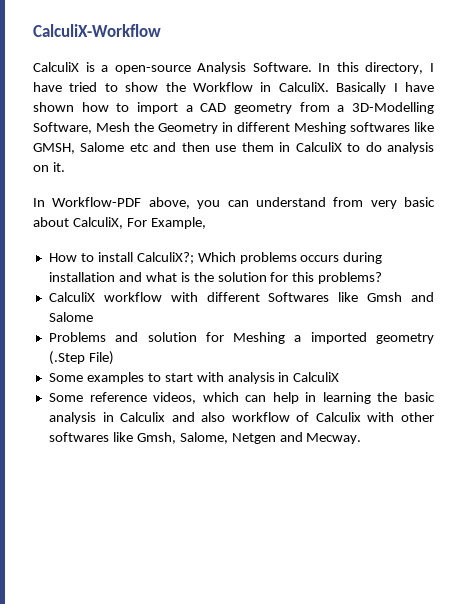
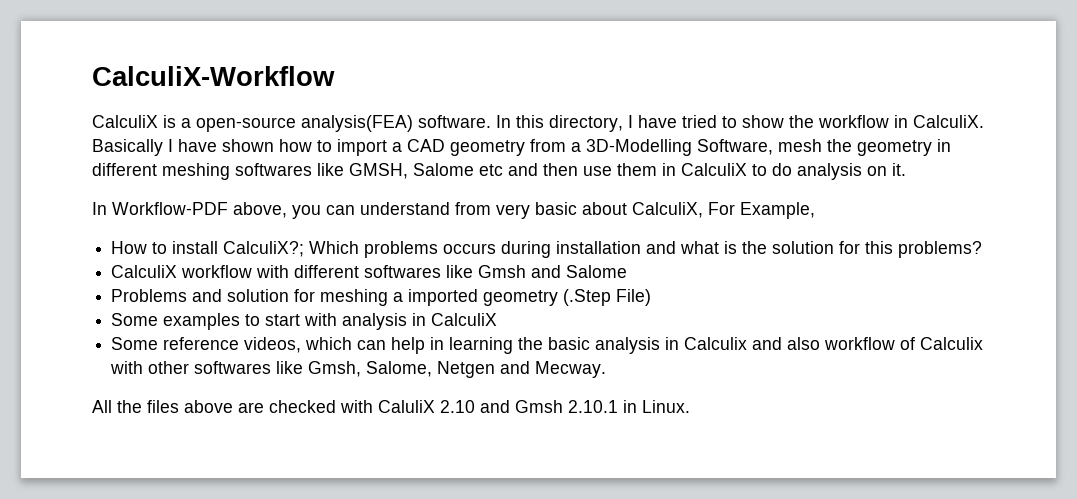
- CalculiX is a open-source Analysis Software.
+ CalculiX is a open-source analysis(FEA) software.
- In this directory, I have tried to show the Workflow in CalculiX.
+ In this directory, I have tried to show the workflow in CalculiX.
- Basically I have shown how to import a CAD geometry from a 3D-Modelling Software, Mesh the Geometry in different Meshing softwares like GMSH, Salome etc and then use them in CalculiX to do analysis on it.
+ Basically I have shown how to import a CAD geometry from a 3D-Modelling Software, mesh the geometry in different meshing softwares like GMSH, Salome etc and then use them in CalculiX to do analysis on it.
- CalculiX workflow with different Softwares like Gmsh and Salome
+ CalculiX workflow with different softwares like Gmsh and Salome
- Problems and solution for Meshing a imported geometry (.Step File)
+ Problems and solution for meshing a imported geometry (.Step File)
+ All the files above are checked with CaluliX 2.10 and Gmsh 2.10.1 in Linux.

